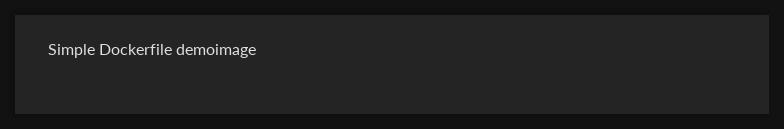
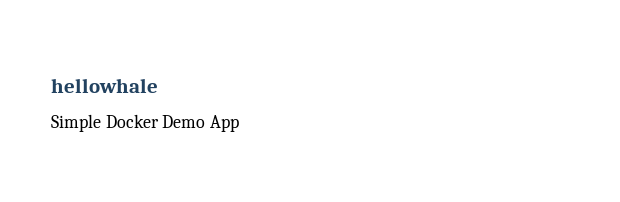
- Simple Dockerfile demoimage
+ hellowhale
+ Simple Docker Demo App

